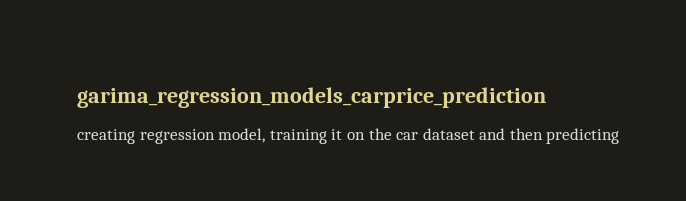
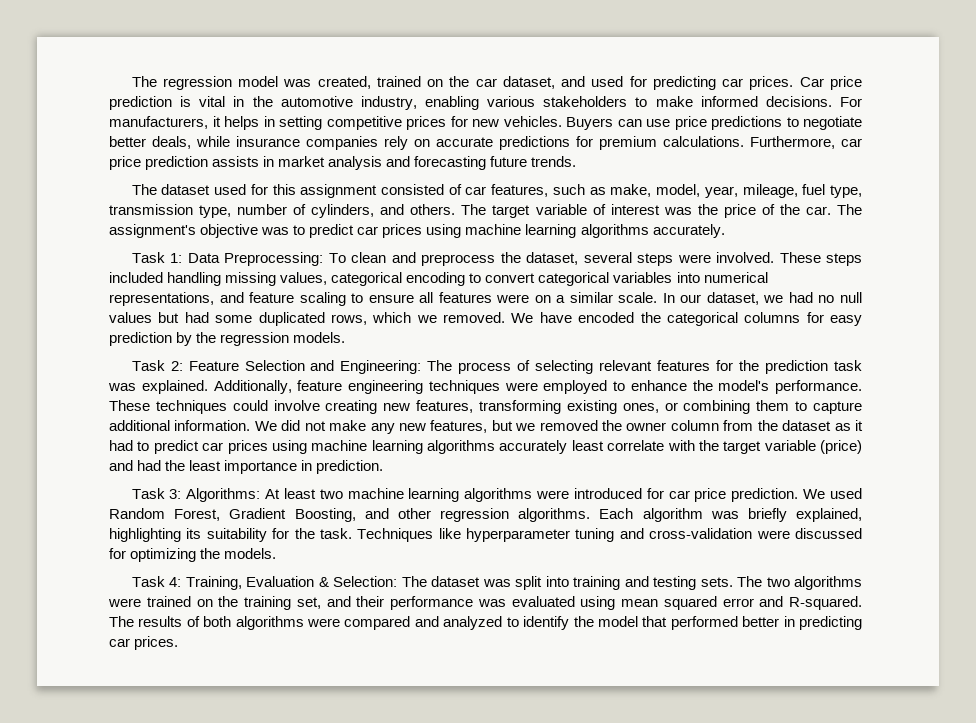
- garima_regression_models_carprice_prediction
- creating regression model, training it on the car dataset and then predicting
+ The regression model was created, trained on the car dataset, and used for predicting car prices. Car price prediction is vital in the automotive industry, enabling various stakeholders to make informed decisions. For manufacturers, it helps in setting competitive prices for new vehicles. Buyers can use price predictions to negotiate better deals, while insurance companies rely on accurate predictions for premium calculations. Furthermore, car price prediction assists in market analysis and forecasting future trends.
+ The dataset used for this assignment consisted of car features, such as make, model, year, mileage, fuel type, transmission type, number of cylinders, and others. The target variable of interest was the price of the car. The assignment's objective was to predict car prices using machine learning algorithms accurately.
+ Task 1: Data Preprocessing: To clean and preprocess the dataset, several steps were involved. These steps included handling missing values, categorical encoding to convert categorical variables into numerical representations, and feature scaling to ensure all features were on a similar scale. In our dataset, we had no null values but had some duplicated rows, which we removed. We have encoded the categorical columns for easy prediction by the regression models.
+ Task 2: Feature Selection and Engineering: The process of selecting relevant features for the prediction task was explained. Additionally, feature engineering techniques were employed to enhance the model's performance. These techniques could involve creating new features, transforming existing ones, or combining them to capture additional information. We did not make any new features, but we removed the owner column from the dataset as it had to predict car prices using machine learning algorithms accurately least correlate with the target variable (price) and had the least importance in prediction.
+ Task 3: Algorithms: At least two machine learning algorithms were introduced for car price prediction. We used Random Forest, Gradient Boosting, and other regression algorithms. Each algorithm was briefly explained, highlighting its suitability for the task. Techniques like hyperparameter tuning and cross-validation were discussed for optimizing the models.
+ Task 4: Training, Evaluation & Selection: The dataset was split into training and testing sets. The two algorithms were trained on the training set, and their performance was evaluated using mean squared error and R-squared. The results of both algorithms were compared and analyzed to identify the model that performed better in predicting car prices.

